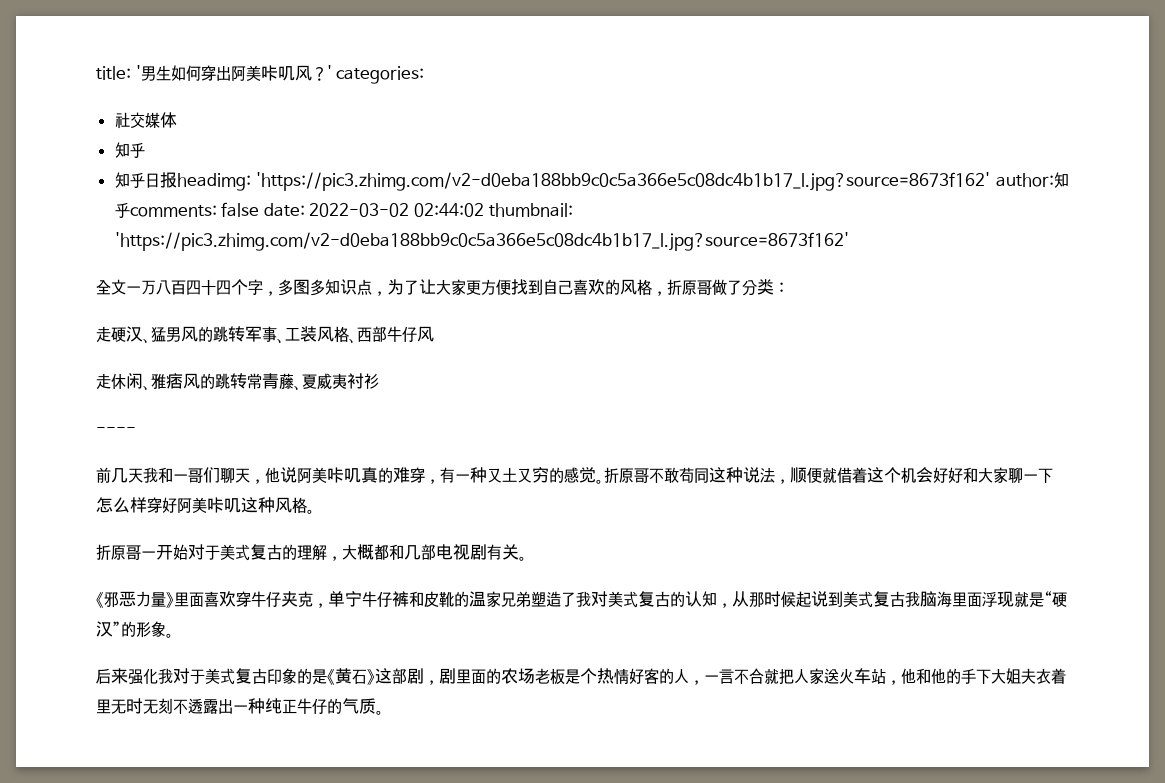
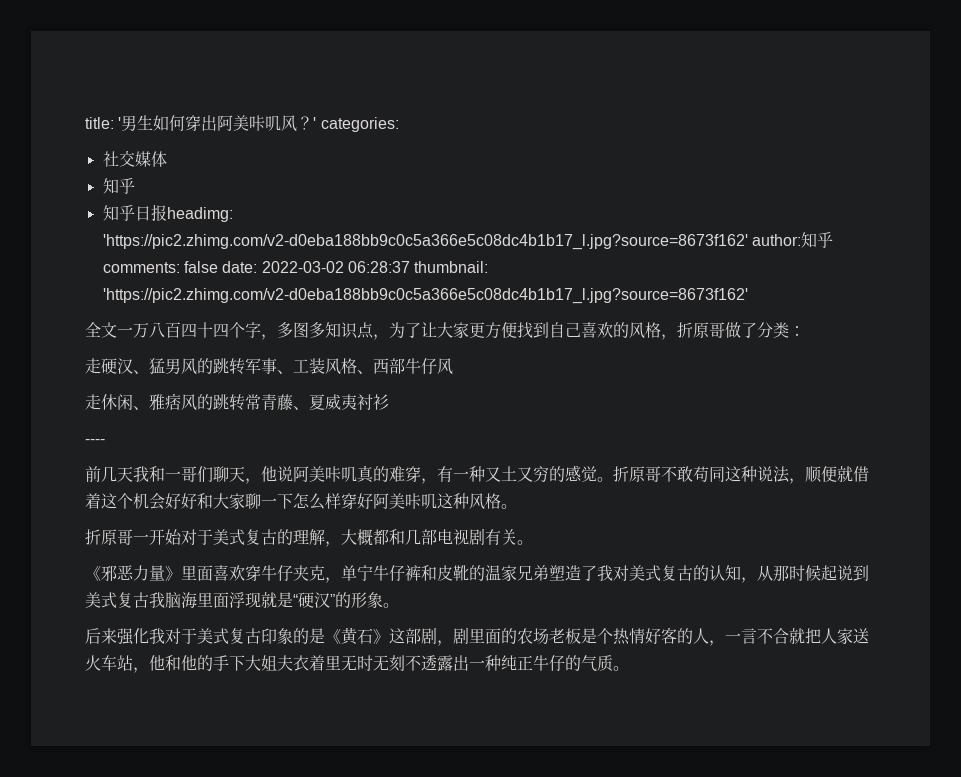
- 知乎日报headimg: 'https://pic3.zhimg.com/v2-d0eba188bb9c0c5a366e5c08dc4b1b17_l.jpg?source=8673f162' author:知乎comments: false date: 2022-03-02 02:44:02 thumbnail: 'https://pic3.zhimg.com/v2-d0eba188bb9c0c5a366e5c08dc4b1b17_l.jpg?source=8673f162'
+ 知乎日报headimg: 'https://pic2.zhimg.com/v2-d0eba188bb9c0c5a366e5c08dc4b1b17_l.jpg?source=8673f162' author:知乎comments: false date: 2022-03-02 06:28:37 thumbnail: 'https://pic2.zhimg.com/v2-d0eba188bb9c0c5a366e5c08dc4b1b17_l.jpg?source=8673f162'

